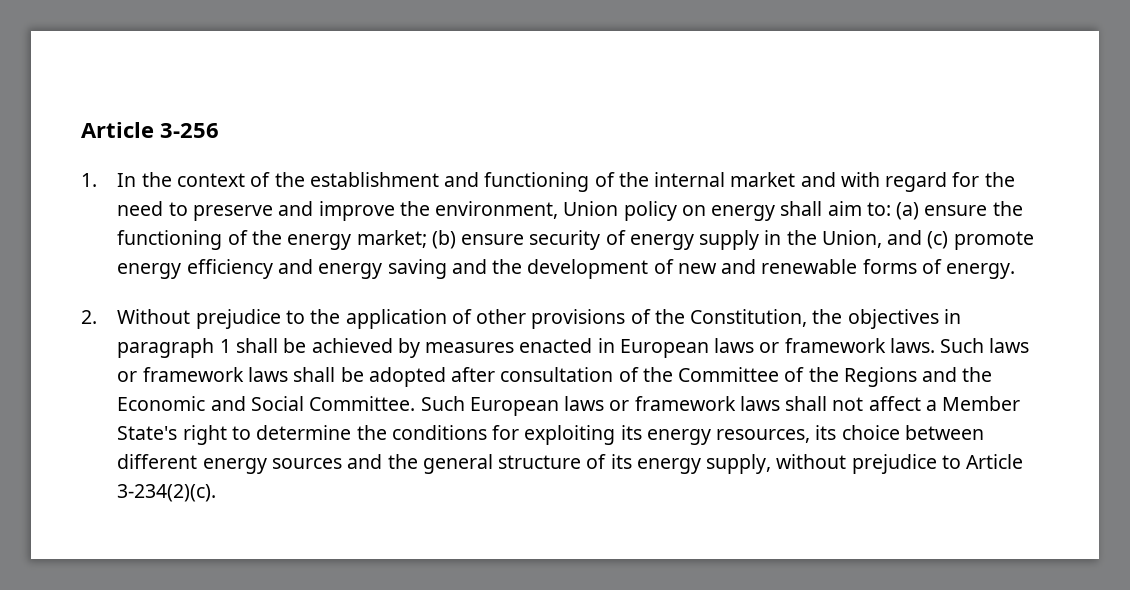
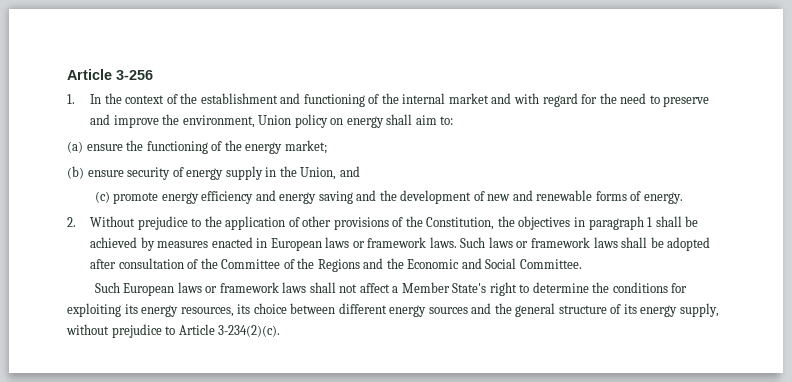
- 1. In the context of the establishment and functioning of the internal market and with regard for the need to preserve and improve the environment, Union policy on energy shall aim to: (a) ensure the functioning of the energy market; (b) ensure security of energy supply in the Union, and (c) promote energy efficiency and energy saving and the development of new and renewable forms of energy.
+ 1. In the context of the establishment and functioning of the internal market and with regard for the need to preserve and improve the environment, Union policy on energy shall aim to:
+ (a) ensure the functioning of the energy market;
+ (b) ensure security of energy supply in the Union, and
+ (c) promote energy efficiency and energy saving and the development of new and renewable forms of energy.
- Such laws or framework laws shall be adopted after consultation of the Committee of the Regions and the Economic and Social Committee. Such European laws or framework laws shall not affect a Member State's right to determine the conditions for exploiting its energy resources, its choice between different energy sources and the general structure of its energy supply, without prejudice to Article 3-234(2)(c).
+ Such laws or framework laws shall be adopted after consultation of the Committee of the Regions and the Economic and Social Committee.
+ Such European laws or framework laws shall not affect a Member State's right to determine the conditions for exploiting its energy resources, its choice between different energy sources and the general structure of its energy supply, without prejudice to Article 3-234(2)(c).

